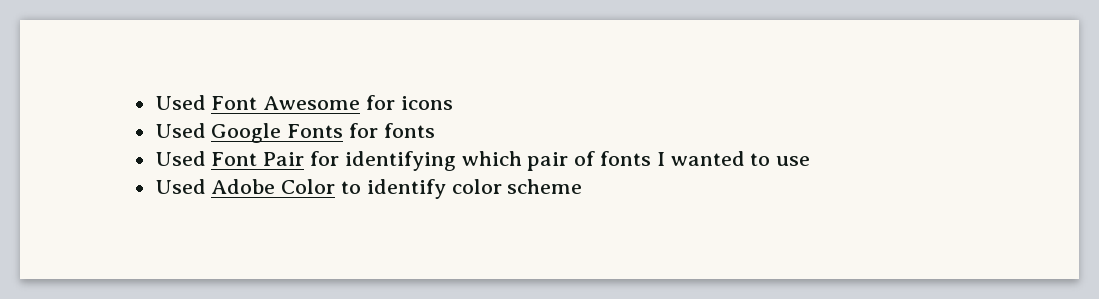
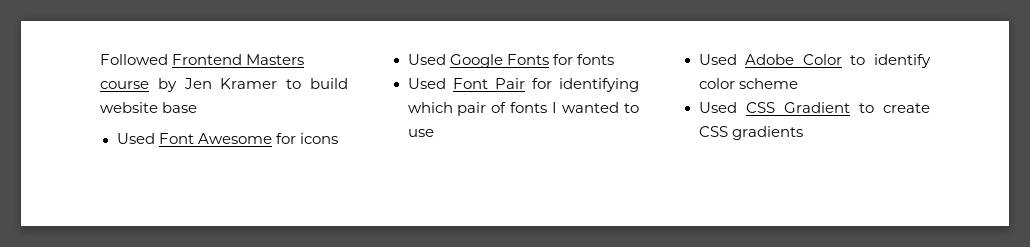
+ Followed Frontend Masters course by Jen Kramer to build website base
+ Used CSS Gradient to create CSS gradients

